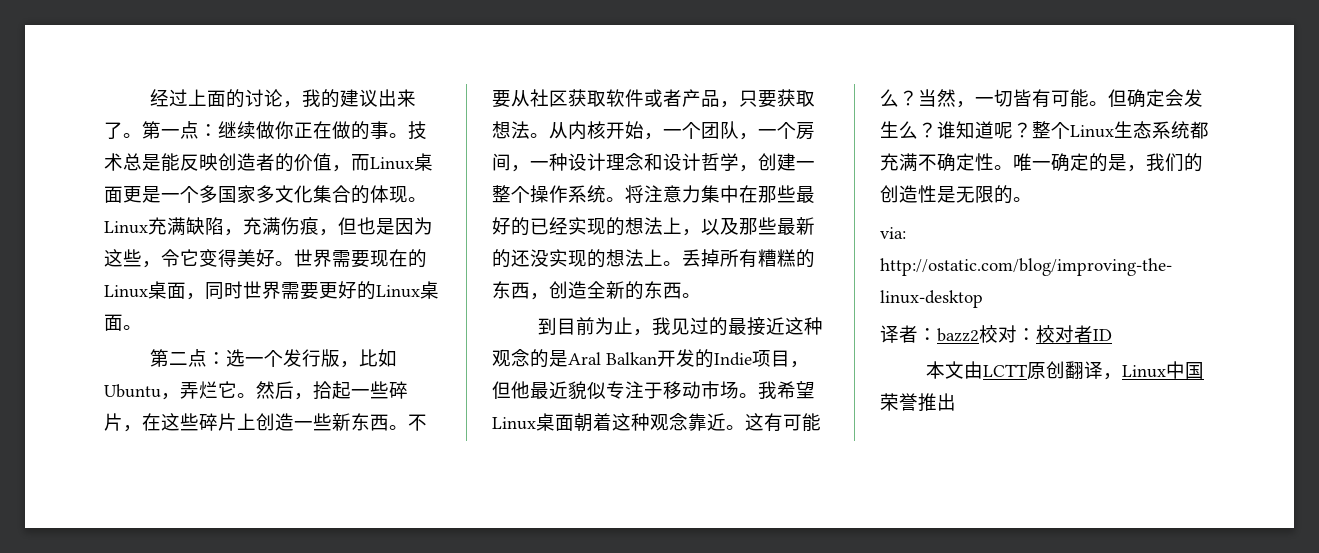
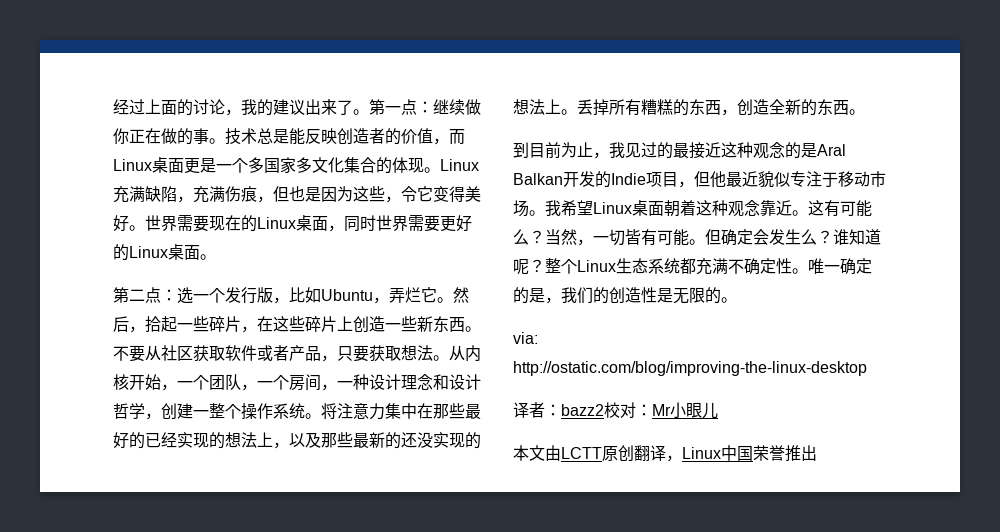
- 译者：bazz2校对：校对者ID
+ 译者：bazz2校对：Mr小眼儿

